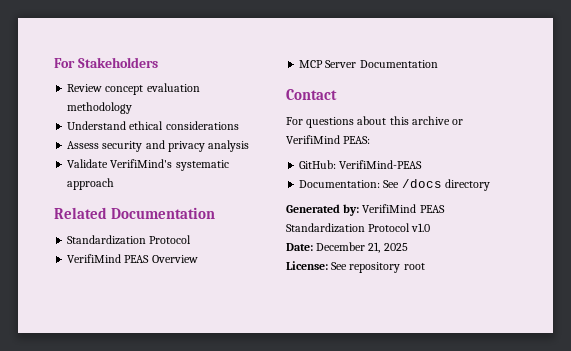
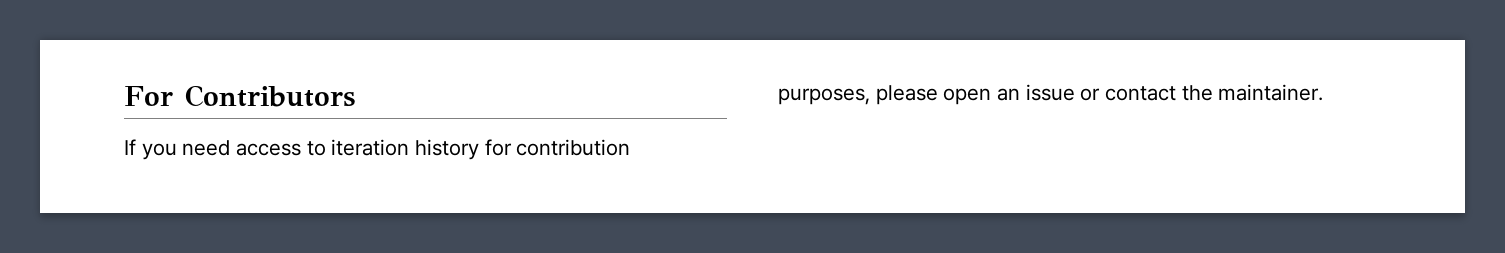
- For Stakeholders
- Review concept evaluation methodology
- Understand ethical considerations
- Assess security and privacy analysis
- Validate VerifiMind's systematic approach
- Related Documentation
- Standardization Protocol
- VerifiMind PEAS Overview
- MCP Server Documentation
- Contact
- For questions about this archive or VerifiMind PEAS:
- GitHub: VerifiMind-PEAS
- Documentation: See /docs directory
- Generated by: VerifiMind PEAS Standardization Protocol v1.0
- Date: December 21, 2025
- License: See repository root
+ For Contributors
+ If you need access to iteration history for contribution purposes, please open an issue or contact the maintainer.

